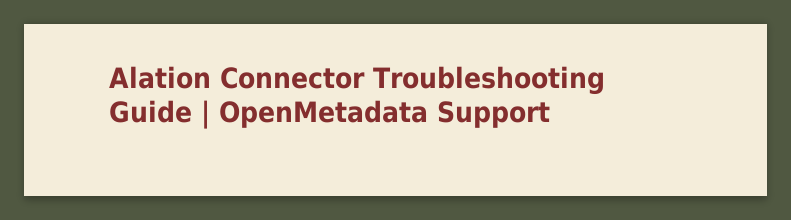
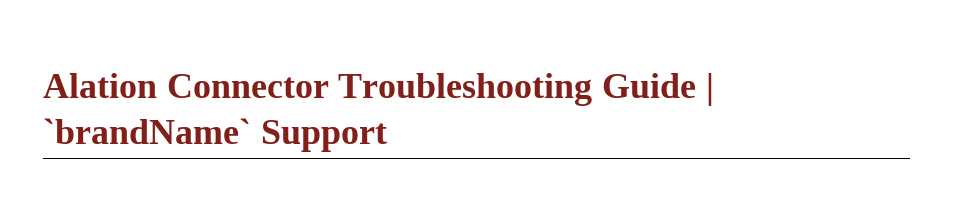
- Alation Connector Troubleshooting Guide | OpenMetadata Support
+ Alation Connector Troubleshooting Guide | `brandName` Support

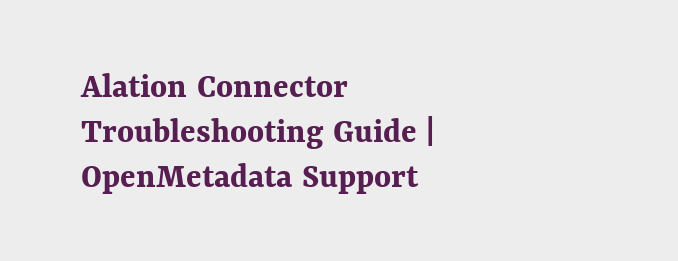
- Alation Connector Troubleshooting Guide | `brandName` Support
+ Alation Connector Troubleshooting Guide | OpenMetadata Support

